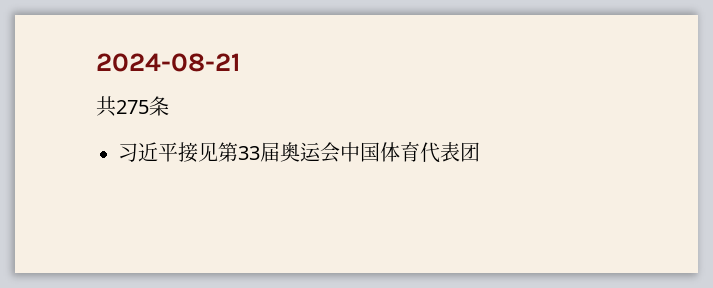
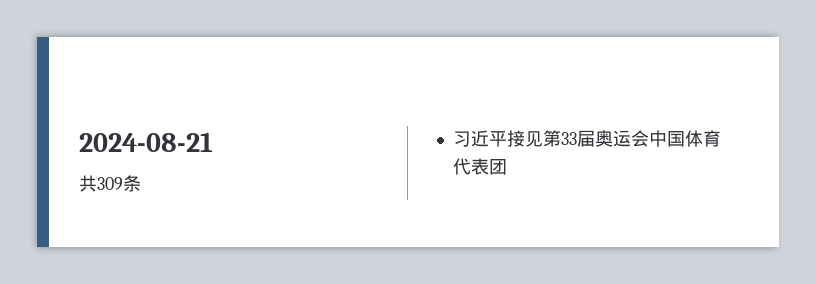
- 共275条
+ 共309条

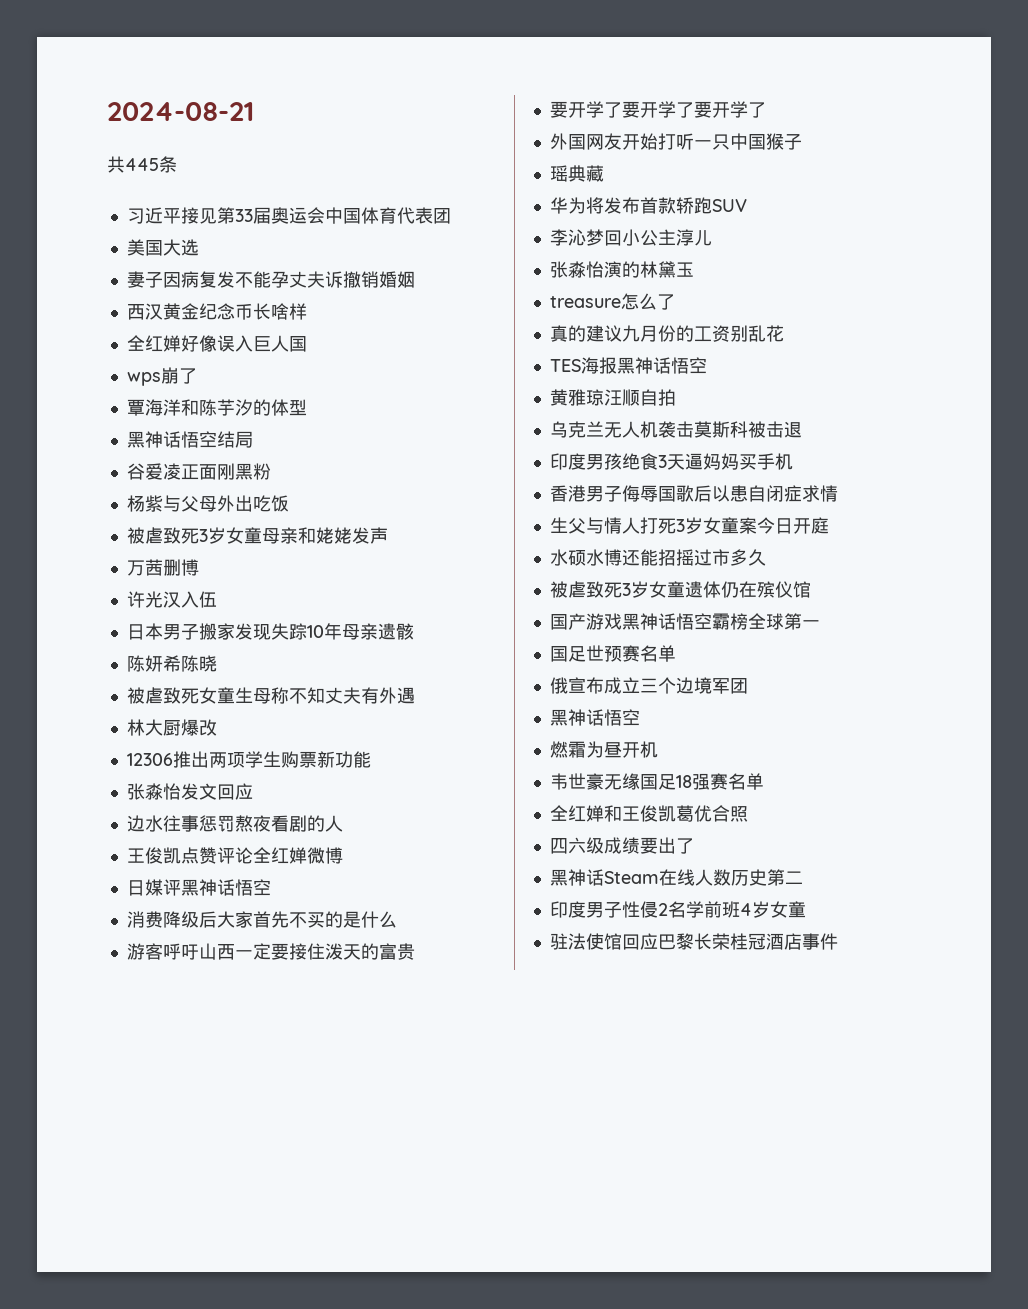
- 共309条
+ 共445条
+ 美国大选
+ 妻子因病复发不能孕丈夫诉撤销婚姻
+ 西汉黄金纪念币长啥样
+ 全红婵好像误入巨人国
+ wps崩了
+ 覃海洋和陈芋汐的体型
+ 黑神话悟空结局
+ 谷爱凌正面刚黑粉
+ 杨紫与父母外出吃饭
+ 被虐致死3岁女童母亲和姥姥发声
+ 万茜删博
+ 许光汉入伍
+ 日本男子搬家发现失踪10年母亲遗骸
+ 陈妍希陈晓
+ 被虐致死女童生母称不知丈夫有外遇
+ 林大厨爆改
+ 12306推出两项学生购票新功能
+ 张淼怡发文回应
+ 边水往事惩罚熬夜看剧的人
+ 王俊凯点赞评论全红婵微博
+ 日媒评黑神话悟空
+ 消费降级后大家首先不买的是什么
+ 游客呼吁山西一定要接住泼天的富贵
+ 要开学了要开学了要开学了
+ 外国网友开始打听一只中国猴子
+ 瑶典藏
+ 华为将发布首款轿跑SUV
+ 李沁梦回小公主淳儿
+ 张淼怡演的林黛玉
+ treasure怎么了
+ 真的建议九月份的工资别乱花
+ TES海报黑神话悟空
+ 黄雅琼汪顺自拍
+ 乌克兰无人机袭击莫斯科被击退
+ 印度男孩绝食3天逼妈妈买手机
+ 香港男子侮辱国歌后以患自闭症求情
+ 生父与情人打死3岁女童案今日开庭
+ 水硕水博还能招摇过市多久
+ 被虐致死3岁女童遗体仍在殡仪馆
+ 国产游戏黑神话悟空霸榜全球第一
+ 国足世预赛名单
+ 俄宣布成立三个边境军团
+ 黑神话悟空
+ 燃霜为昼开机
+ 韦世豪无缘国足18强赛名单
+ 全红婵和王俊凯葛优合照
+ 四六级成绩要出了
+ 黑神话Steam在线人数历史第二
+ 印度男子性侵2名学前班4岁女童
+ 驻法使馆回应巴黎长荣桂冠酒店事件

